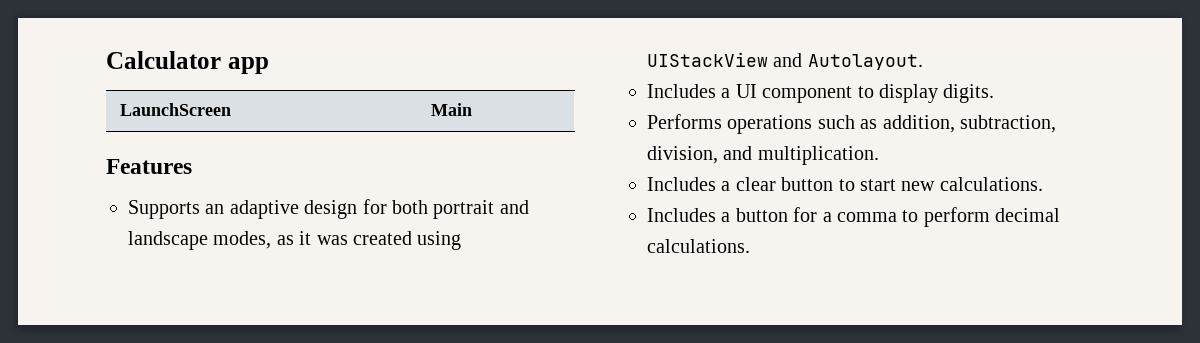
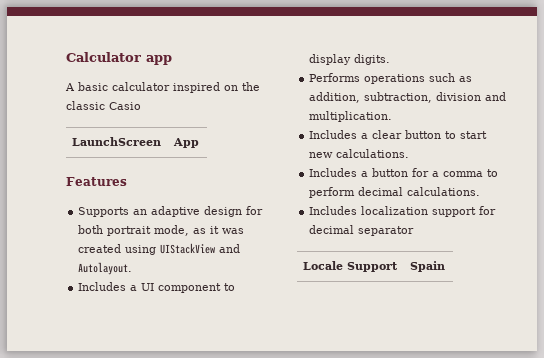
+ A basic calculator inspired on the classic Casio
- LaunchScreen | Main
+ LaunchScreen | App
- Supports an adaptive design for both portrait and landscape modes, as it was created using UIStackView and Autolayout.
+ Supports an adaptive design for both portrait mode, as it was created using UIStackView and Autolayout.
- Performs operations such as addition, subtraction, division, and multiplication.
+ Performs operations such as addition, subtraction, division and multiplication.
+ Includes localization support for decimal separator
+ Locale Support | Spain

